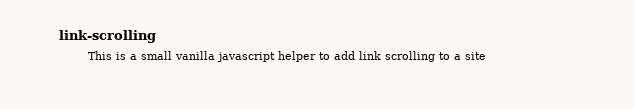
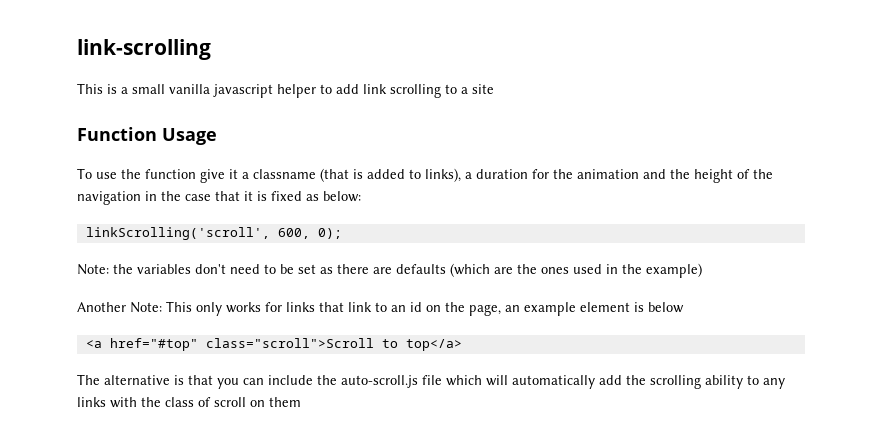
+ Function Usage
+ To use the function give it a classname (that is added to links), a duration for the animation and the height of the navigation in the case that it is fixed as below:
+ linkScrolling('scroll', 600, 0);
+ Note: the variables don't need to be set as there are defaults (which are the ones used in the example)
+ Another Note: This only works for links that link to an id on the page, an example element is below
+ <a href="#top" class="scroll">Scroll to top</a>
+ The alternative is that you can include the auto-scroll.js file which will automatically add the scrolling ability to any links with the class of scroll on them

